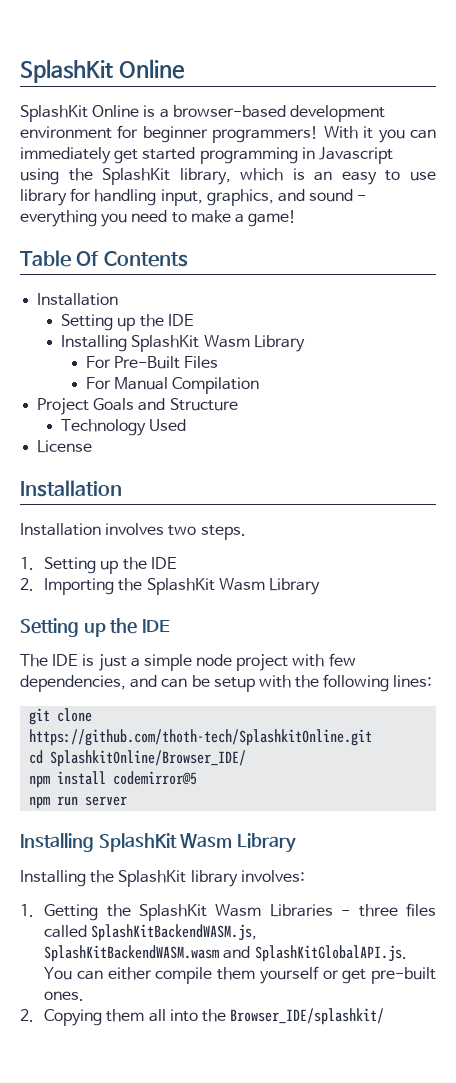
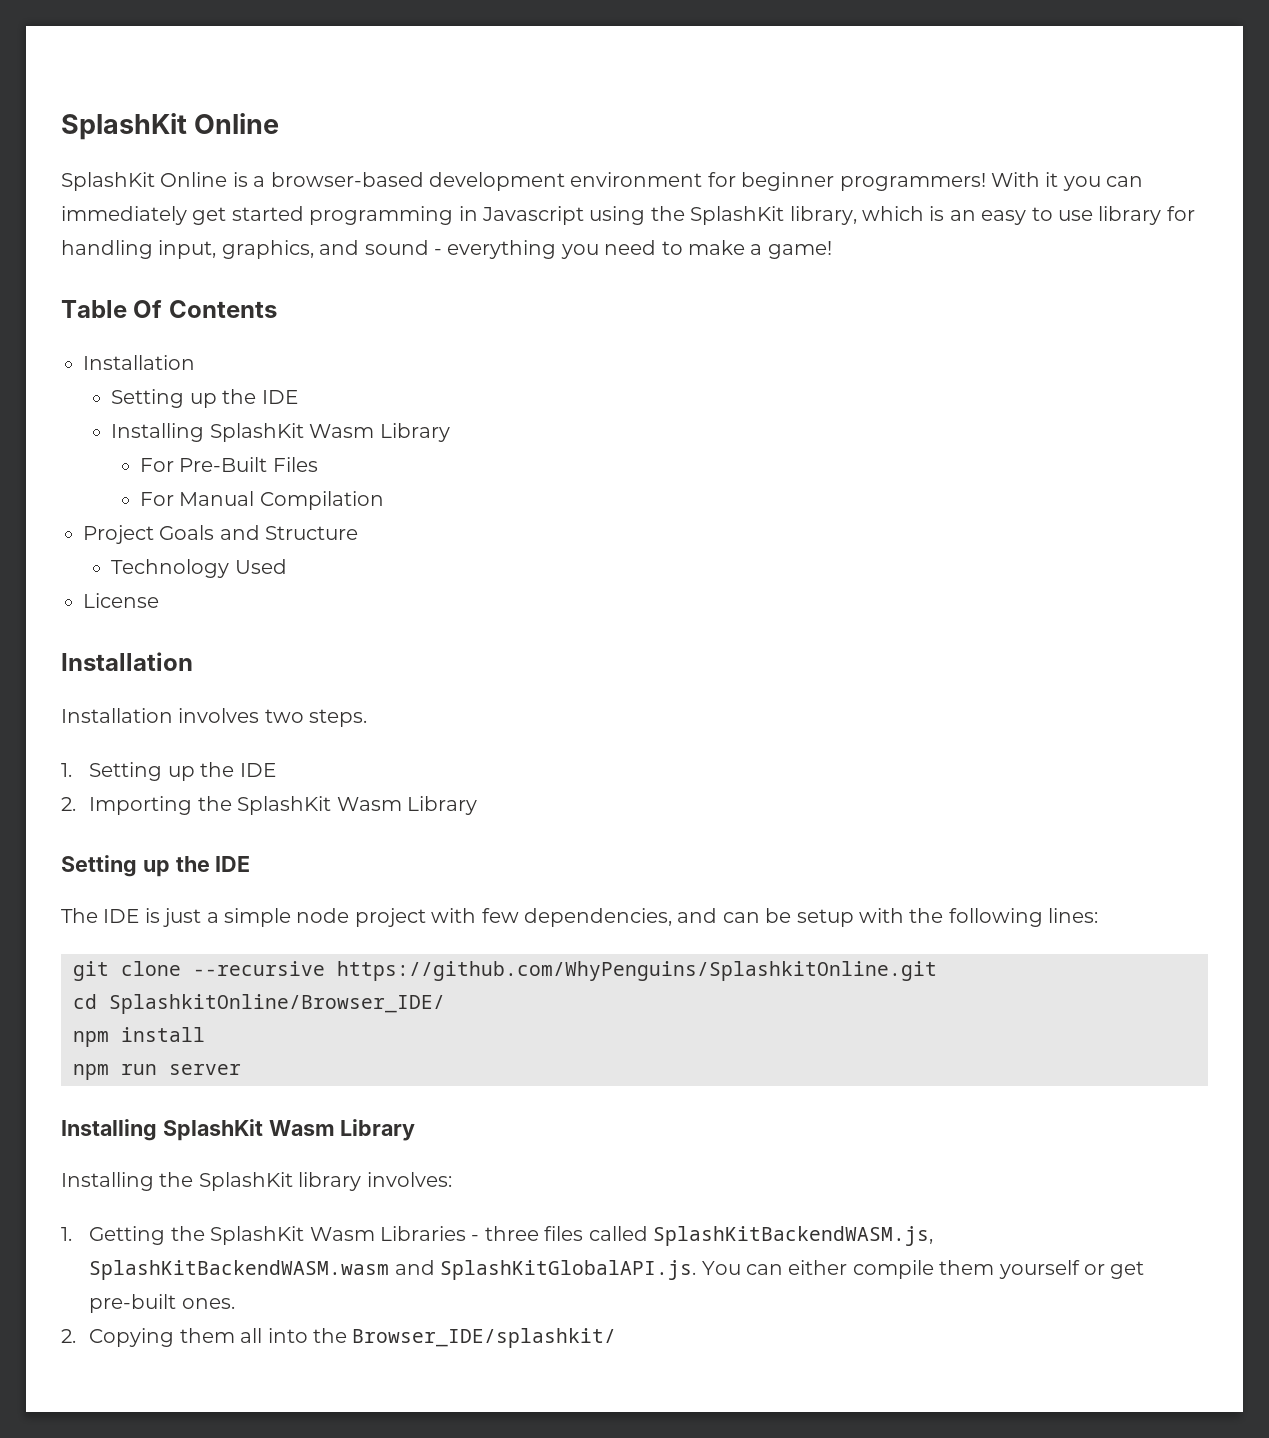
- git clone https://github.com/thoth-tech/SplashkitOnline.git
+ git clone --recursive https://github.com/WhyPenguins/SplashkitOnline.git
- npm install codemirror@5
+ npm install

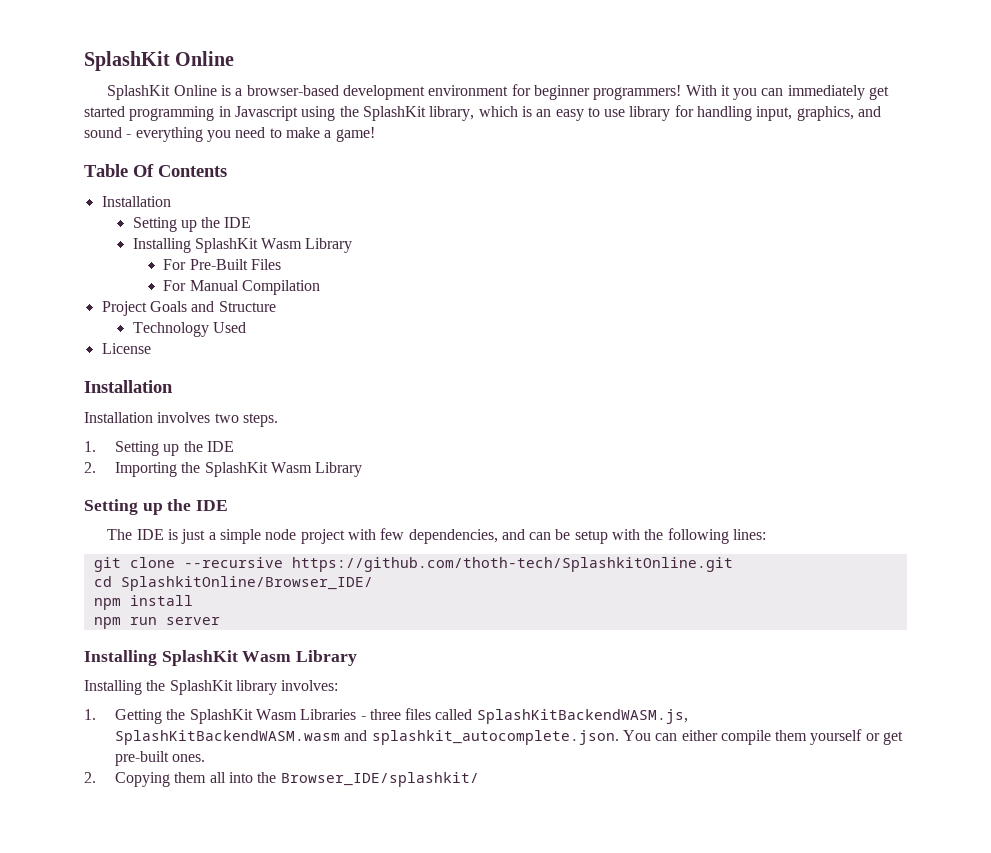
- git clone --recursive https://github.com/WhyPenguins/SplashkitOnline.git
+ git clone --recursive https://github.com/thoth-tech/SplashkitOnline.git
- 1. Getting the SplashKit Wasm Libraries - three files called SplashKitBackendWASM.js, SplashKitBackendWASM.wasm and SplashKitGlobalAPI.js. You can either compile them yourself or get pre-built ones.
+ 1. Getting the SplashKit Wasm Libraries - three files called SplashKitBackendWASM.js, SplashKitBackendWASM.wasm and splashkit_autocomplete.json. You can either compile them yourself or get pre-built ones.

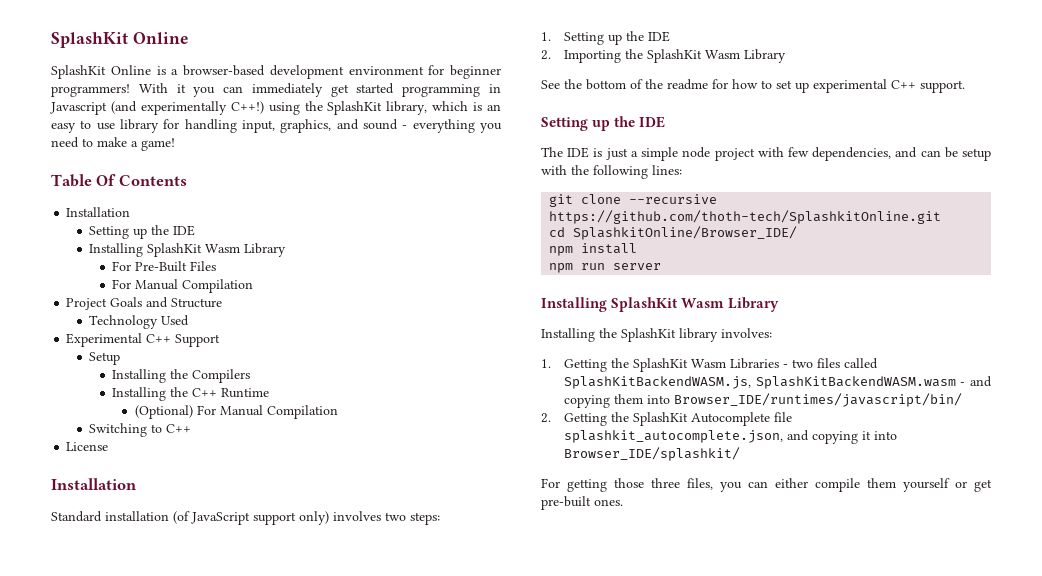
- With it you can immediately get started programming in Javascript using the SplashKit library, which is an easy to use library for handling input, graphics, and sound - everything you need to make a game!
+ With it you can immediately get started programming in Javascript (and experimentally C++!) using the SplashKit library, which is an easy to use library for handling input, graphics, and sound - everything you need to make a game!
+ Experimental C++ Support
+ Setup
+ Installing the Compilers
+ Installing the C++ Runtime
+ (Optional) For Manual Compilation
+ Switching to C++
  License
  Installation
- Installation involves two steps.
+ Standard installation (of JavaScript support only) involves two steps:
+ See the bottom of the readme for how to set up experimental C++ support.
- 1. Getting the SplashKit Wasm Libraries - three files called SplashKitBackendWASM.js, SplashKitBackendWASM.wasm and splashkit_autocomplete.json. You can either compile them yourself or get pre-built ones.
+ 1. Getting the SplashKit Wasm Libraries - two files called SplashKitBackendWASM.js, SplashKitBackendWASM.wasm - and copying them into Browser_IDE/runtimes/javascript/bin/
+ 2. Getting the SplashKit Autocomplete file splashkit_autocomplete.json, and copying it into Browser_IDE/splashkit/
+ For getting those three files, you can either compile them yourself or get pre-built ones.
- 2. Copying them all into the Browser_IDE/splashkit/

